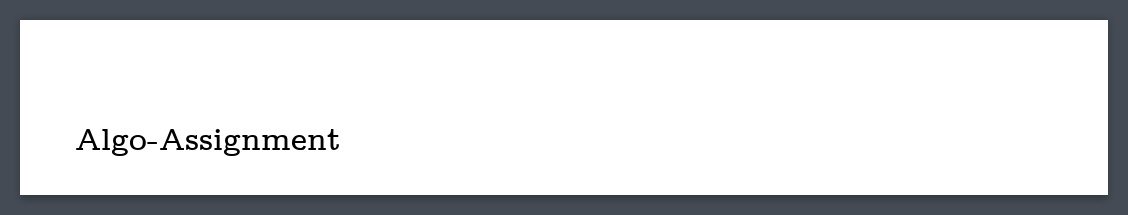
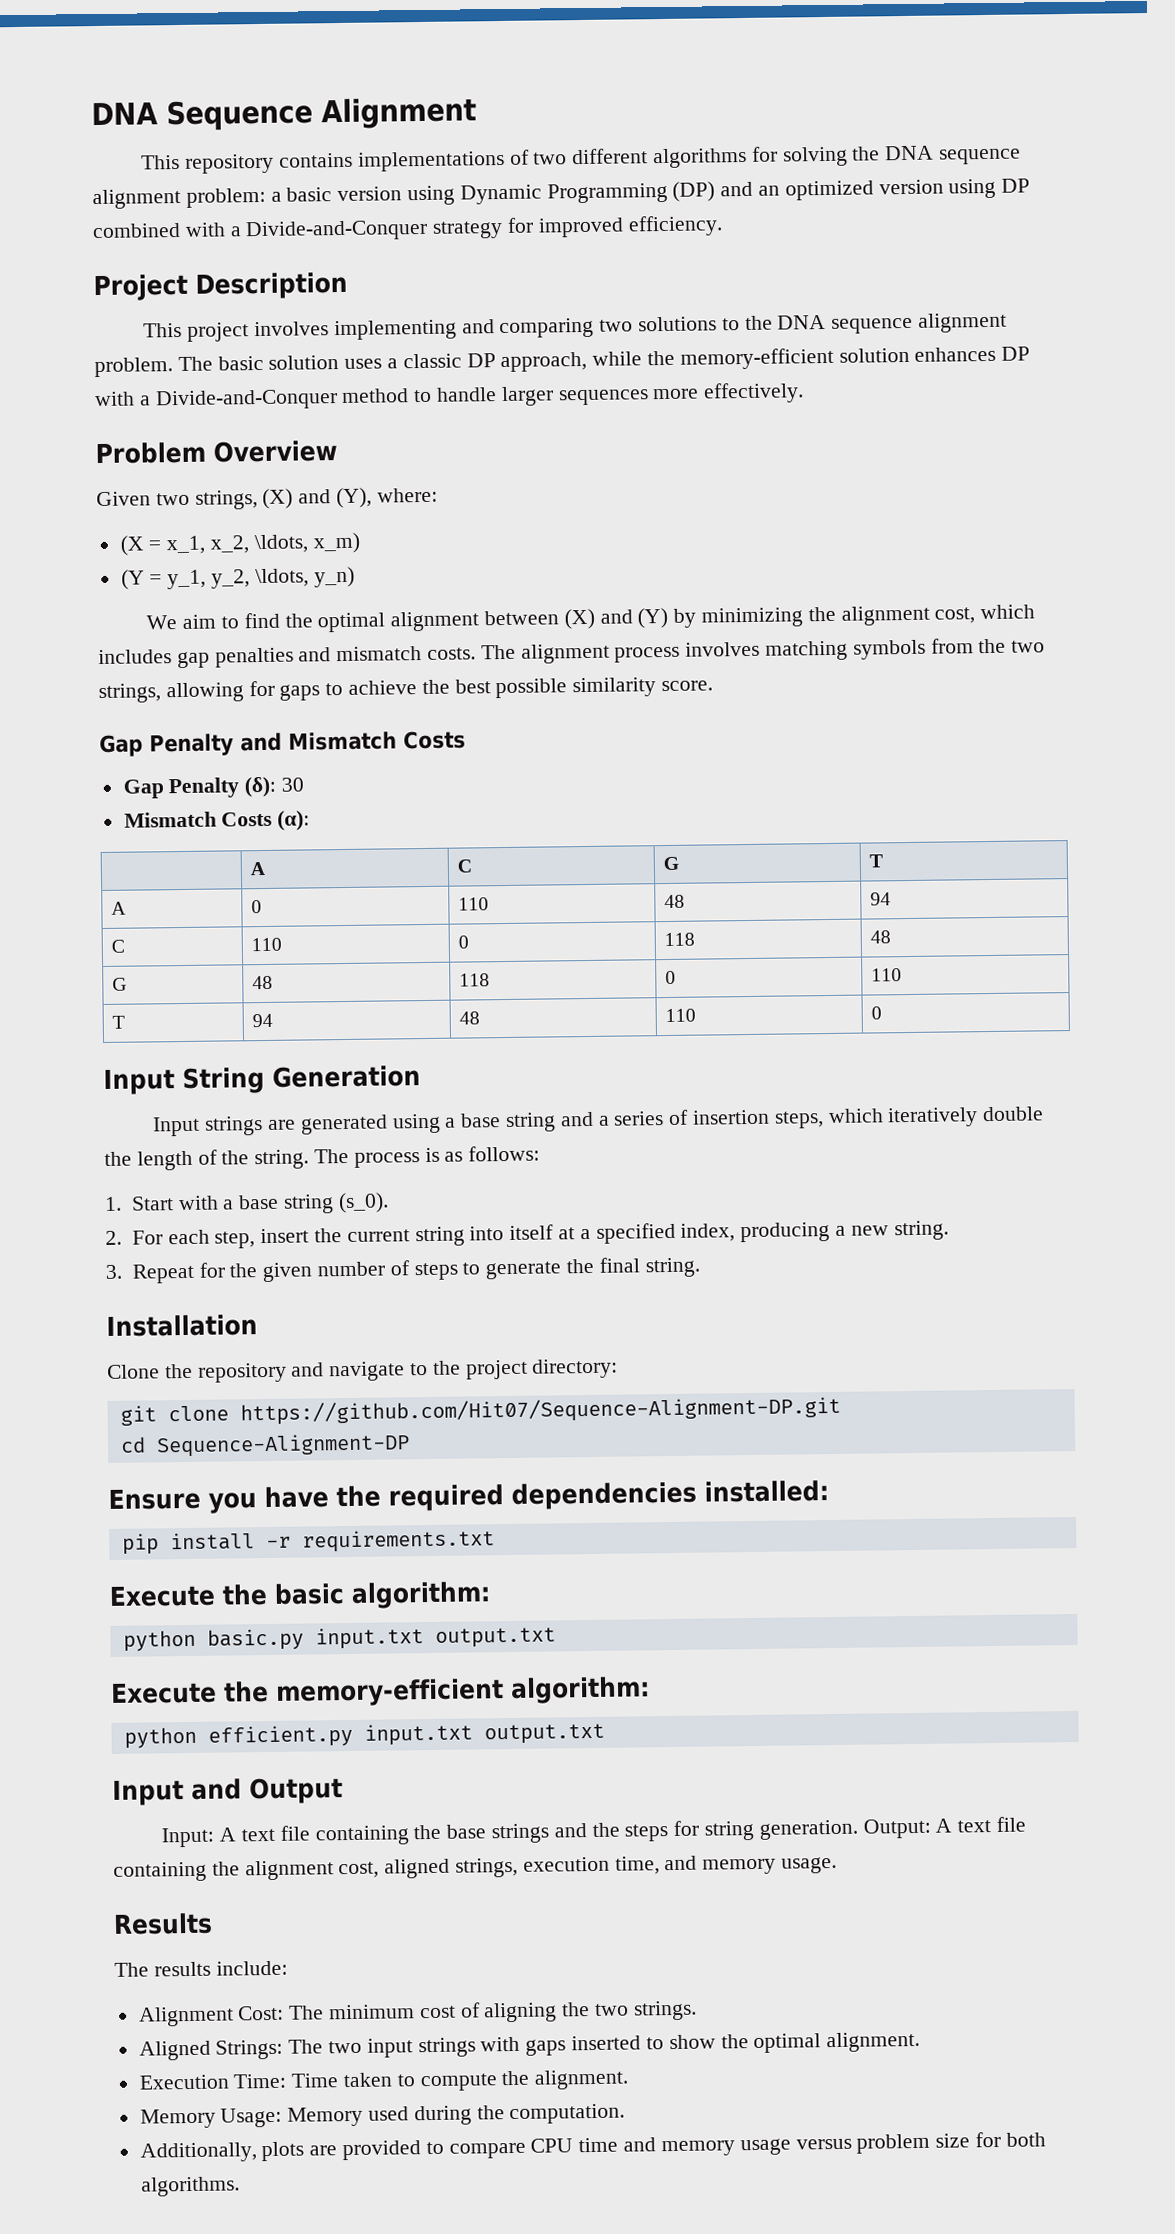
- Algo-Assignment
+ DNA Sequence Alignment
+ This repository contains implementations of two different algorithms for solving the DNA sequence alignment problem: a basic version using Dynamic Programming (DP) and an optimized version using DP combined with a Divide-and-Conquer strategy for improved efficiency.
+ Project Description
+ This project involves implementing and comparing two solutions to the DNA sequence alignment problem. The basic solution uses a classic DP approach, while the memory-efficient solution enhances DP with a Divide-and-Conquer method to handle larger sequences more effectively.
+ Problem Overview
+ Given two strings, (X) and (Y), where:
+ (X = x_1, x_2, \ldots, x_m)
+ (Y = y_1, y_2, \ldots, y_n)
+ We aim to find the optimal alignment between (X) and (Y) by minimizing the alignment cost, which includes gap penalties and mismatch costs. The alignment process involves matching symbols from the two strings, allowing for gaps to achieve the best possible similarity score.
+ Gap Penalty and Mismatch Costs
+ Gap Penalty (δ): 30
+ Mismatch Costs (α):
+ | A | C | G | T
+ A | 0 | 110 | 48 | 94
+ C | 110 | 0 | 118 | 48
+ G | 48 | 118 | 0 | 110
+ T | 94 | 48 | 110 | 0
+ Input String Generation
+ Input strings are generated using a base string and a series of insertion steps, which iteratively double the length of the string. The process is as follows:
+ 1. Start with a base string (s_0).
+ 2. For each step, insert the current string into itself at a specified index, producing a new string.
+ 3. Repeat for the given number of steps to generate the final string.
+ Installation
+ Clone the repository and navigate to the project directory:
+ git clone https://github.com/Hit07/Sequence-Alignment-DP.git
+ cd Sequence-Alignment-DP
+ Ensure you have the required dependencies installed:
+ pip install -r requirements.txt
+ Execute the basic algorithm:
+ python basic.py input.txt output.txt
+ Execute the memory-efficient algorithm:
+ python efficient.py input.txt output.txt
+ Input and Output
+ Input: A text file containing the base strings and the steps for string generation. Output: A text file containing the alignment cost, aligned strings, execution time, and memory usage.
+ Results
+ The results include:
+ Alignment Cost: The minimum cost of aligning the two strings.
+ Aligned Strings: The two input strings with gaps inserted to show the optimal alignment.
+ Execution Time: Time taken to compute the alignment.
+ Memory Usage: Memory used during the computation.
+ Additionally, plots are provided to compare CPU time and memory usage versus problem size for both algorithms.

